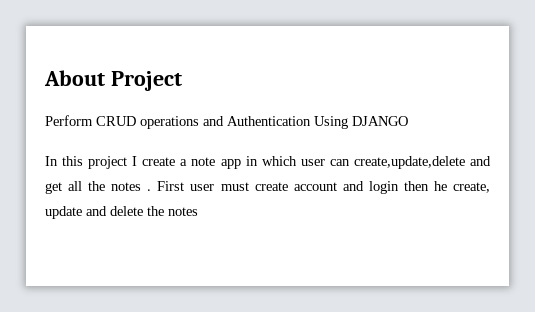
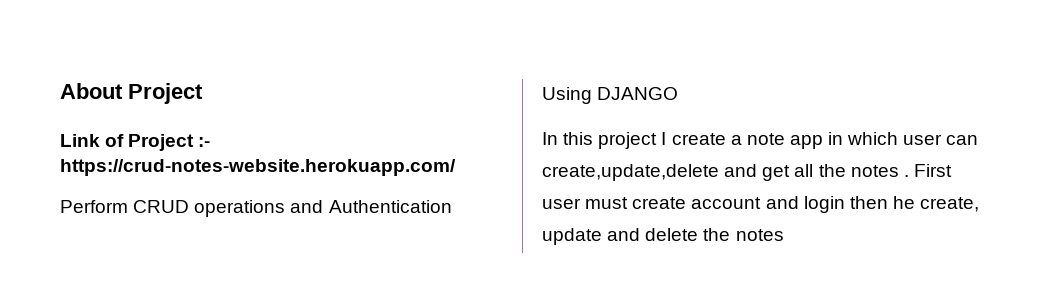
+ Link of Project :- https://crud-notes-website.herokuapp.com/

